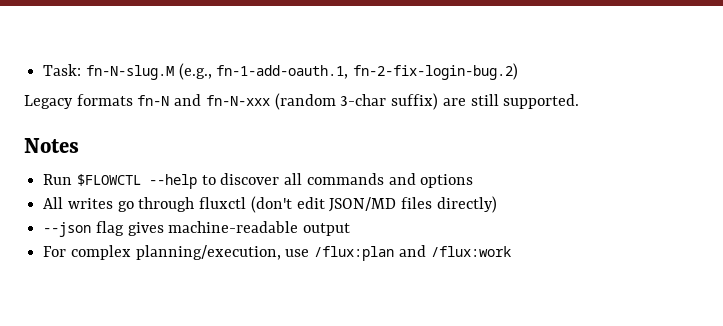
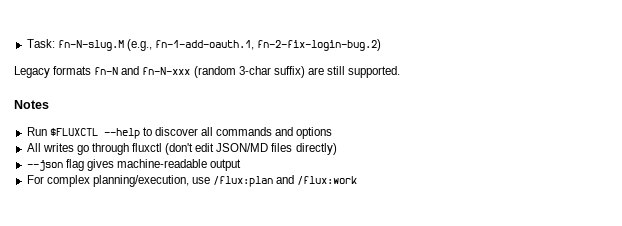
- Run $FLOWCTL --help to discover all commands and options
+ Run $FLUXCTL --help to discover all commands and options

